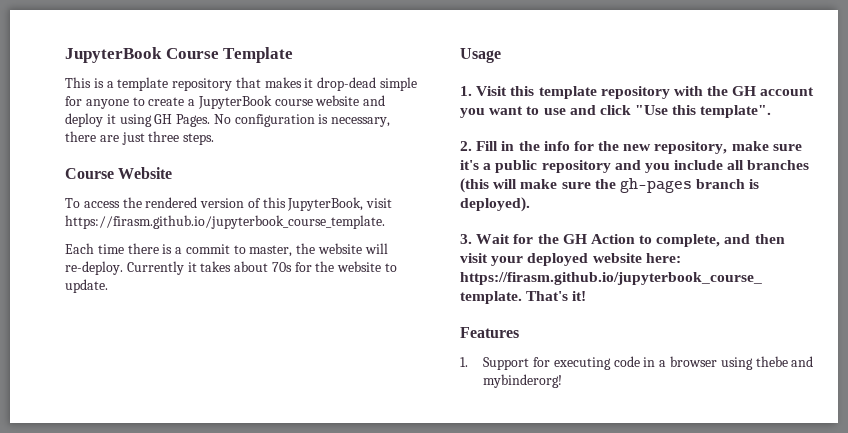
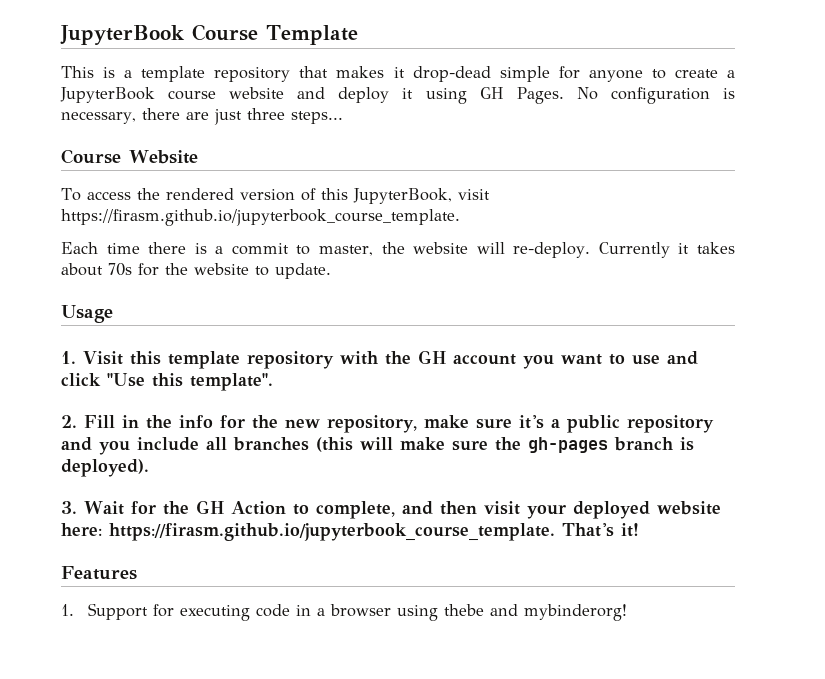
- No configuration is necessary, there are just three steps.
+ No configuration is necessary, there are just three steps...

